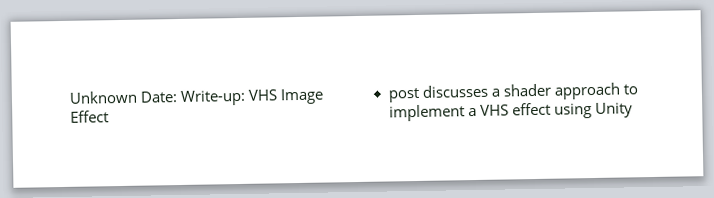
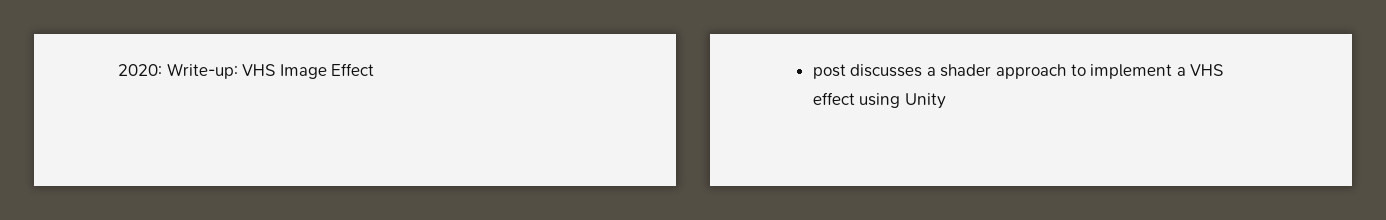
- Unknown Date: Write-up: VHS Image Effect
+ 2020: Write-up: VHS Image Effect

